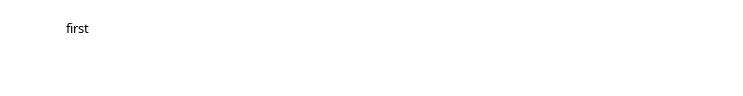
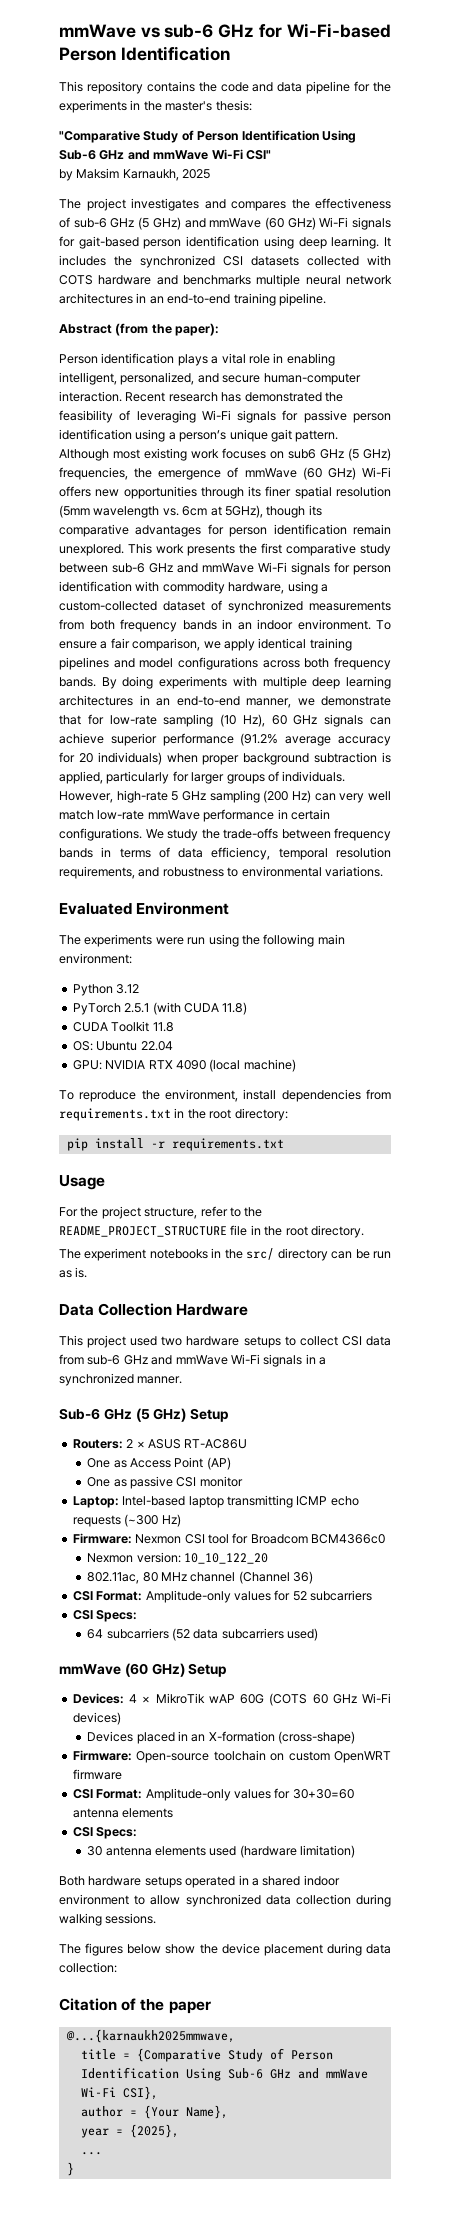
- first
+ mmWave vs sub-6 GHz for Wi-Fi-based Person Identification
+ This repository contains the code and data pipeline for the experiments in the master's thesis:
+ "Comparative Study of Person Identification Using Sub-6 GHz and mmWave Wi-Fi CSI"
+ by Maksim Karnaukh, 2025
+ The project investigates and compares the effectiveness of sub-6 GHz (5 GHz) and mmWave (60 GHz) Wi-Fi signals for gait-based person identification using deep learning. It includes the synchronized CSI datasets collected with COTS hardware and benchmarks multiple neural network architectures in an end-to-end training pipeline.
+ Abstract (from the paper):
+ Person identification plays a vital role in enabling intelligent, personalized, and secure human-computer interaction. Recent research has demonstrated the feasibility of leveraging Wi-Fi signals for passive person identification using a person’s unique gait pattern. Although most existing work focuses on sub6 GHz (5 GHz) frequencies, the emergence of mmWave (60 GHz) Wi-Fi offers new opportunities through its finer spatial resolution (5mm wavelength vs. 6cm at 5GHz), though its comparative advantages for person identification remain unexplored. This work presents the first comparative study between sub-6 GHz and mmWave Wi-Fi signals for person identification with commodity hardware, using a custom-collected dataset of synchronized measurements from both frequency bands in an indoor environment. To ensure a fair comparison, we apply identical training pipelines and model configurations across both frequency bands. By doing experiments with multiple deep learning architectures in an end-to-end manner, we demonstrate that for low-rate sampling (10 Hz), 60 GHz signals can achieve superior performance (91.2% average accuracy for 20 individuals) when proper background subtraction is applied, particularly for larger groups of individuals. However, high-rate 5 GHz sampling (200 Hz) can very well match low-rate mmWave performance in certain configurations. We study the trade-offs between frequency bands in terms of data efficiency, temporal resolution requirements, and robustness to environmental variations.
+ Evaluated Environment
+ The experiments were run using the following main environment:
+ Python 3.12
+ PyTorch 2.5.1 (with CUDA 11.8)
+ CUDA Toolkit 11.8
+ OS: Ubuntu 22.04
+ GPU: NVIDIA RTX 4090 (local machine)
+ To reproduce the environment, install dependencies from requirements.txt in the root directory:
+ pip install -r requirements.txt
+ Usage
+ For the project structure, refer to the README_PROJECT_STRUCTURE file in the root directory.
+ The experiment notebooks in the src/ directory can be run as is.
+ Data Collection Hardware
+ This project used two hardware setups to collect CSI data from sub-6 GHz and mmWave Wi-Fi signals in a synchronized manner.
+ Sub-6 GHz (5 GHz) Setup
+ Routers: 2 × ASUS RT-AC86U
+ One as Access Point (AP)
+ One as passive CSI monitor
+ Laptop: Intel-based laptop transmitting ICMP echo requests (~300 Hz)
+ Firmware: Nexmon CSI tool for Broadcom BCM4366c0
+ Nexmon version: 10_10_122_20
+ 802.11ac, 80 MHz channel (Channel 36)
+ CSI Format: Amplitude-only values for 52 subcarriers
+ CSI Specs:
+ 64 subcarriers (52 data subcarriers used)
+ mmWave (60 GHz) Setup
+ Devices: 4 × MikroTik wAP 60G (COTS 60 GHz Wi-Fi devices)
+ Devices placed in an X-formation (cross-shape)
+ Firmware: Open-source toolchain on custom OpenWRT firmware
+ CSI Format: Amplitude-only values for 30+30=60 antenna elements
+ CSI Specs:
+ 30 antenna elements used (hardware limitation)
+ Both hardware setups operated in a shared indoor environment to allow synchronized data collection during walking sessions.
+ The figures below show the device placement during data collection:
+ Citation of the paper
+ @...{karnaukh2025mmwave,
+ title = {Comparative Study of Person Identification Using Sub-6 GHz and mmWave Wi-Fi CSI},
+ author = {Your Name},
+ year = {2025},
+ ...
+ }

